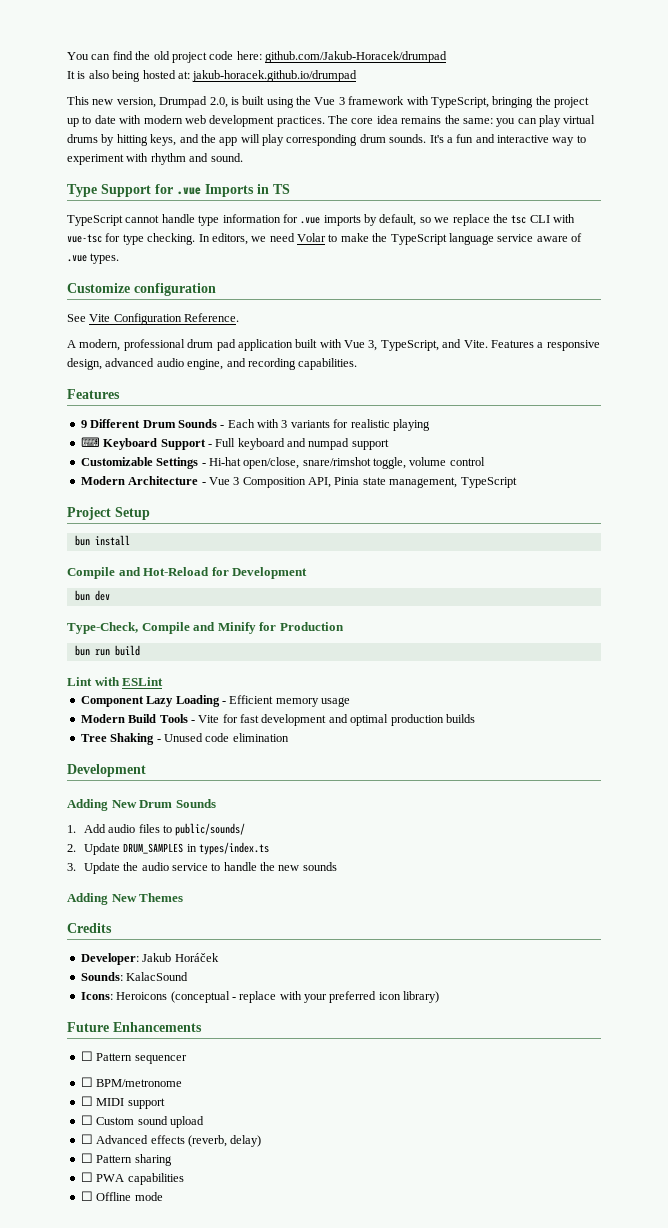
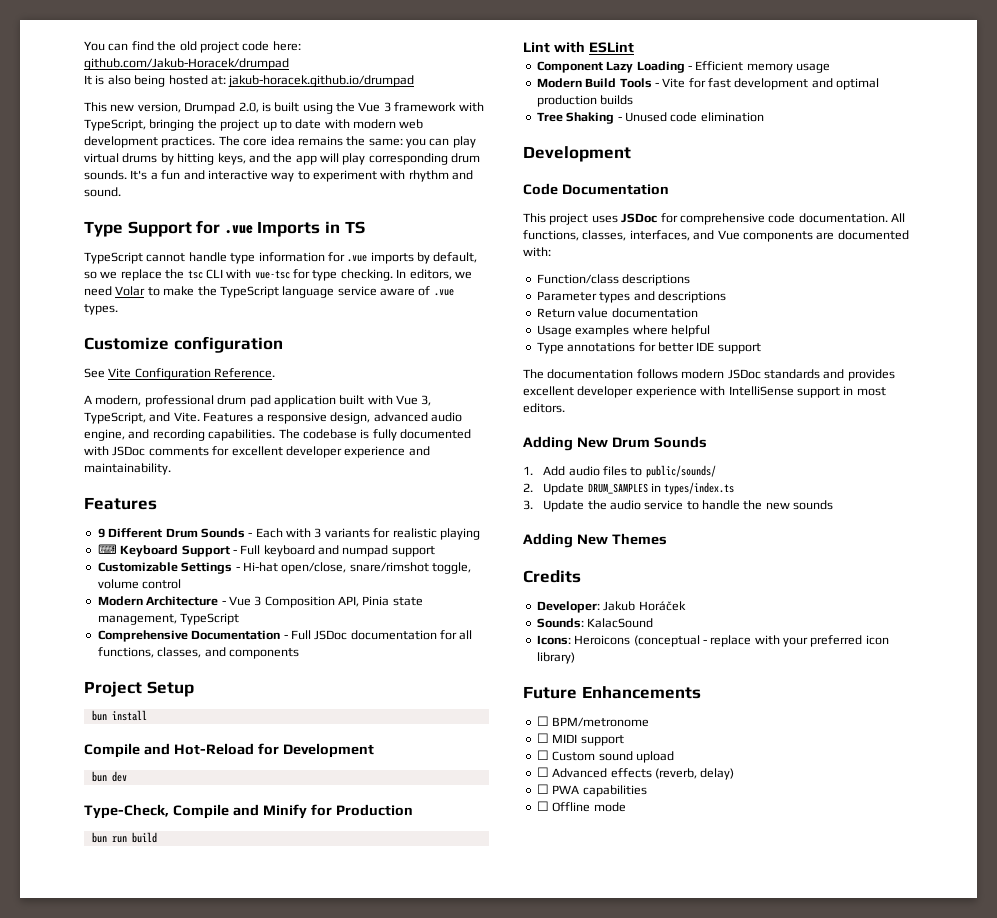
+ The codebase is fully documented with JSDoc comments for excellent developer experience and maintainability.
+ Comprehensive Documentation - Full JSDoc documentation for all functions, classes, and components
+ Code Documentation
+ This project uses JSDoc for comprehensive code documentation. All functions, classes, interfaces, and Vue components are documented with:
+ Function/class descriptions
+ Parameter types and descriptions
+ Return value documentation
+ Usage examples where helpful
+ Type annotations for better IDE support
+ The documentation follows modern JSDoc standards and provides excellent developer experience with IntelliSense support in most editors.
- ☐ Pattern sequencer
- ☐ Pattern sharing

